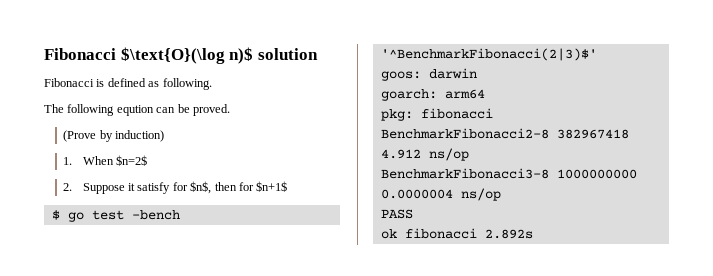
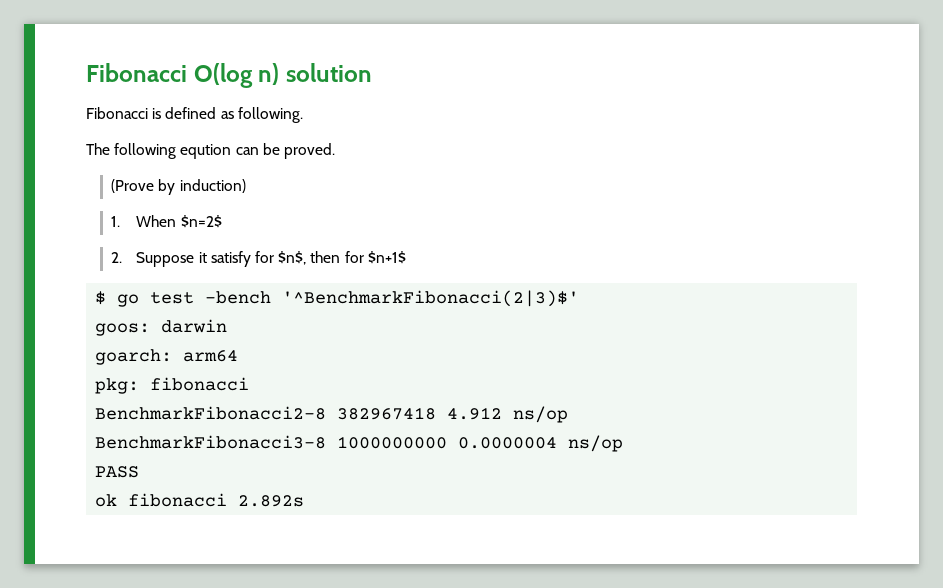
- Fibonacci $\text{O}(\log n)$ solution
+ Fibonacci O(log n) solution

